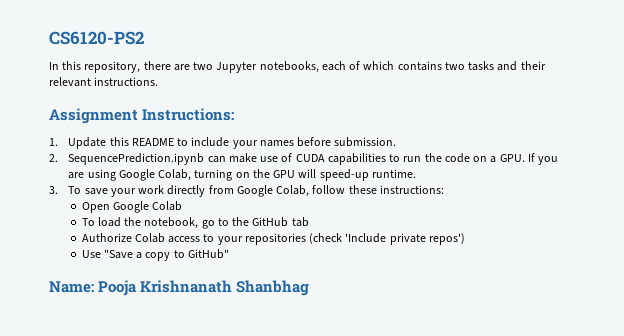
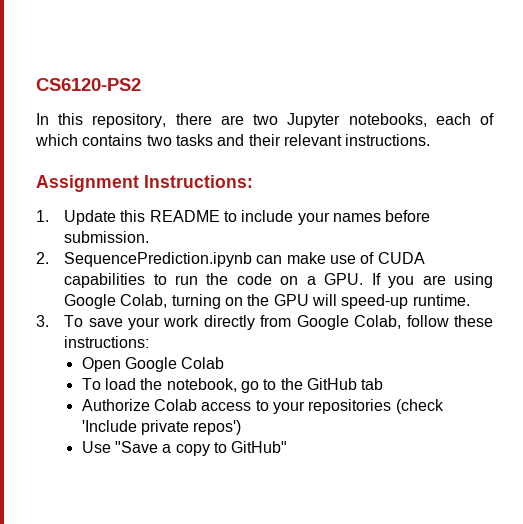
- Name: Pooja Krishnanath Shanbhag

